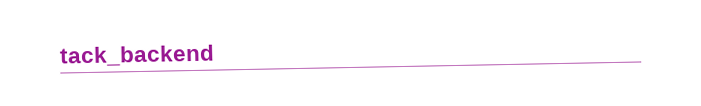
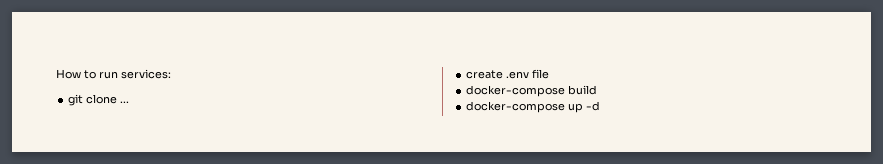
- tack_backend
+ How to run services:
+ git clone ...
+ create .env file
+ docker-compose build
+ docker-compose up -d

